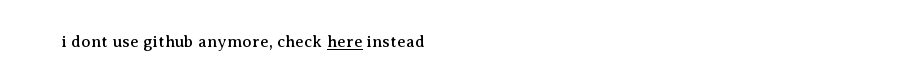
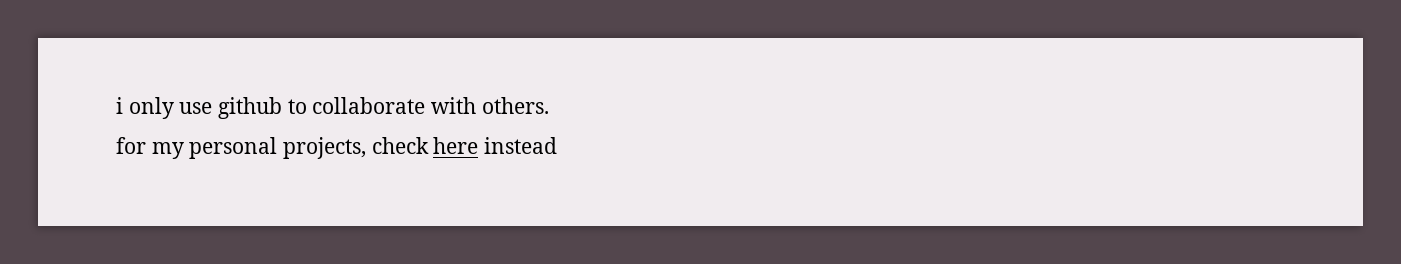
- i dont use github anymore, check here instead
+ i only use github to collaborate with others.
+ for my personal projects, check here instead

